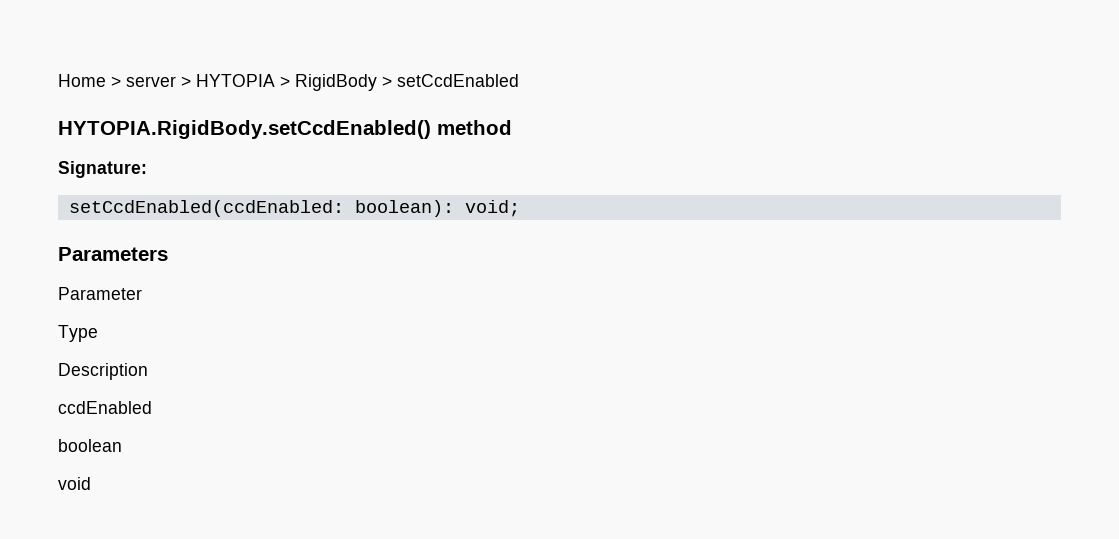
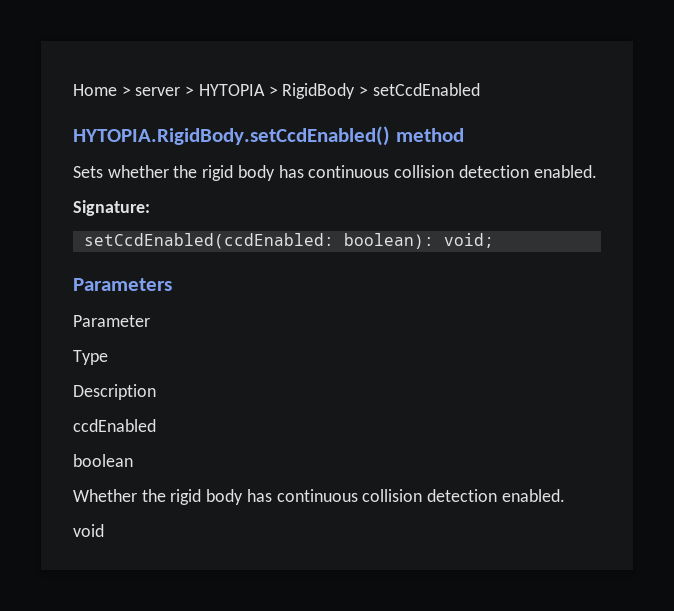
+ Sets whether the rigid body has continuous collision detection enabled.
+ Whether the rigid body has continuous collision detection enabled.

